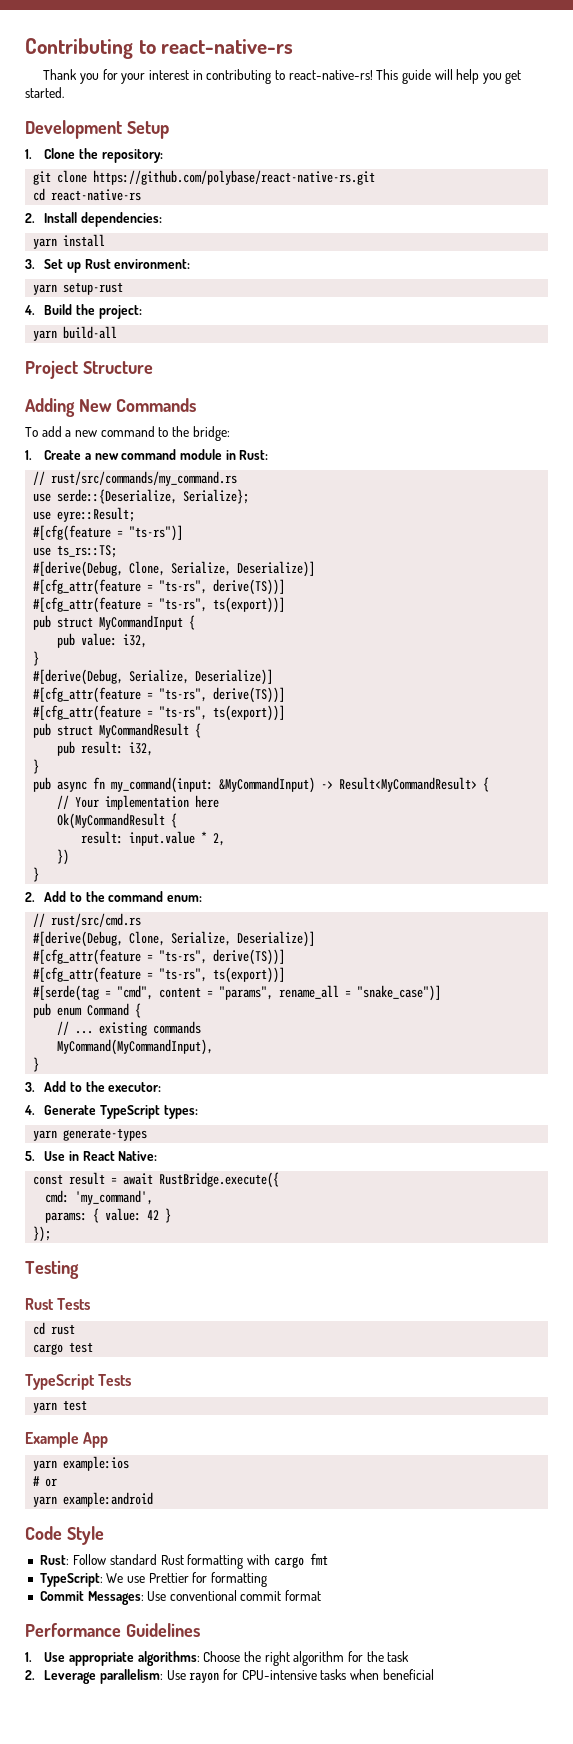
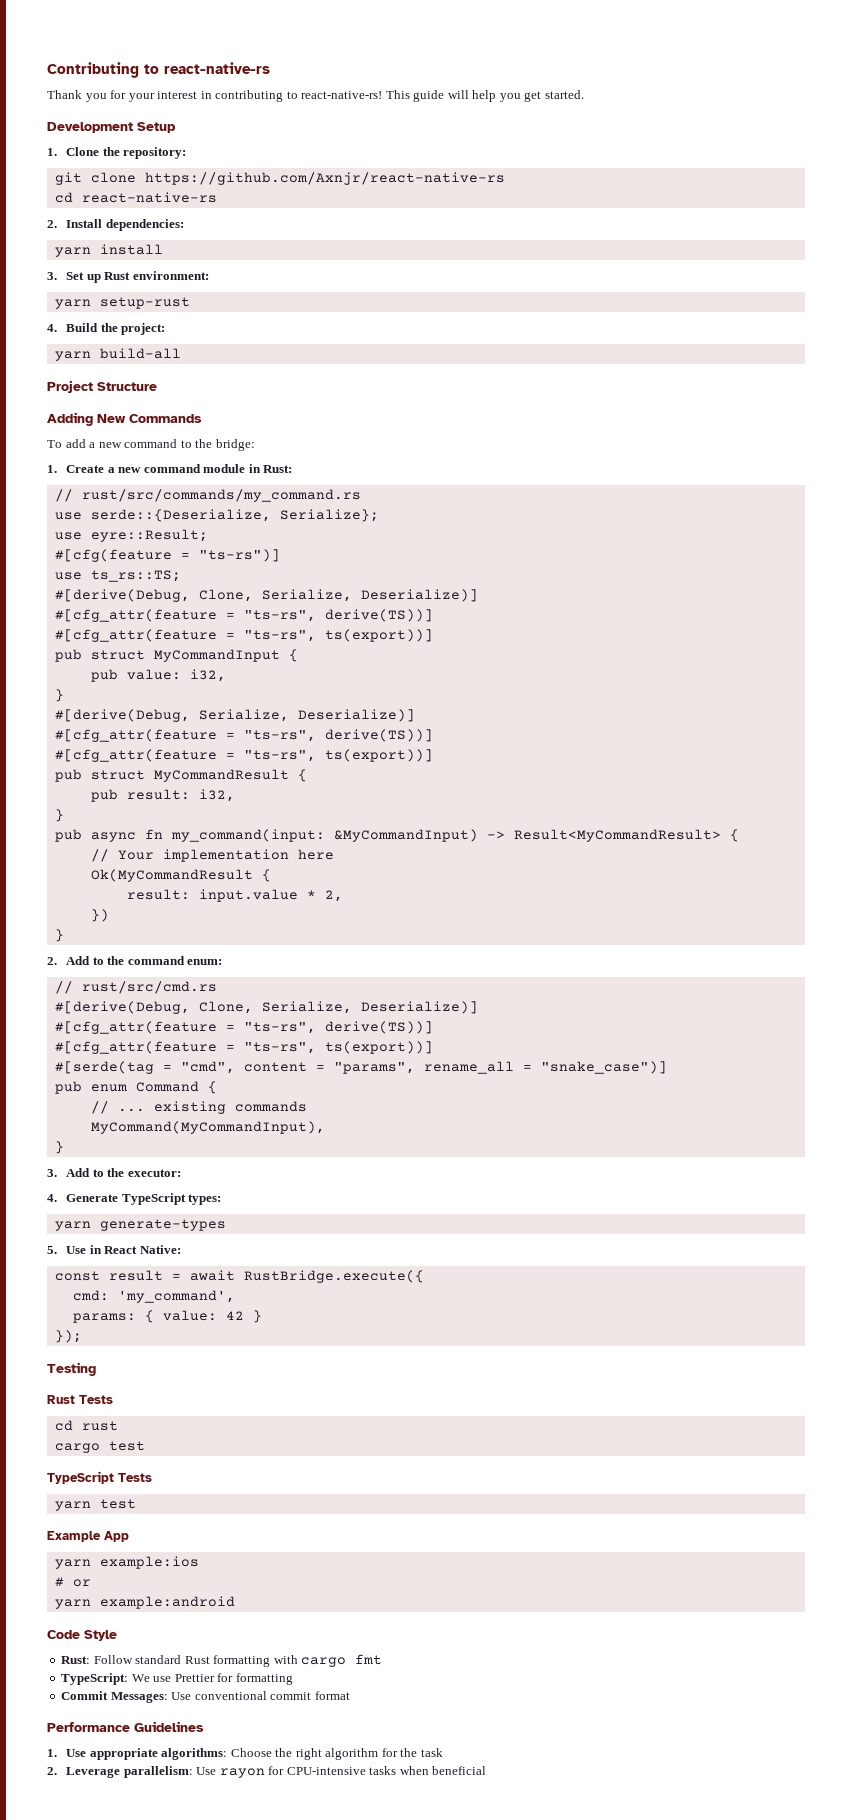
- git clone https://github.com/polybase/react-native-rs.git
+ git clone https://github.com/Axnjr/react-native-rs

